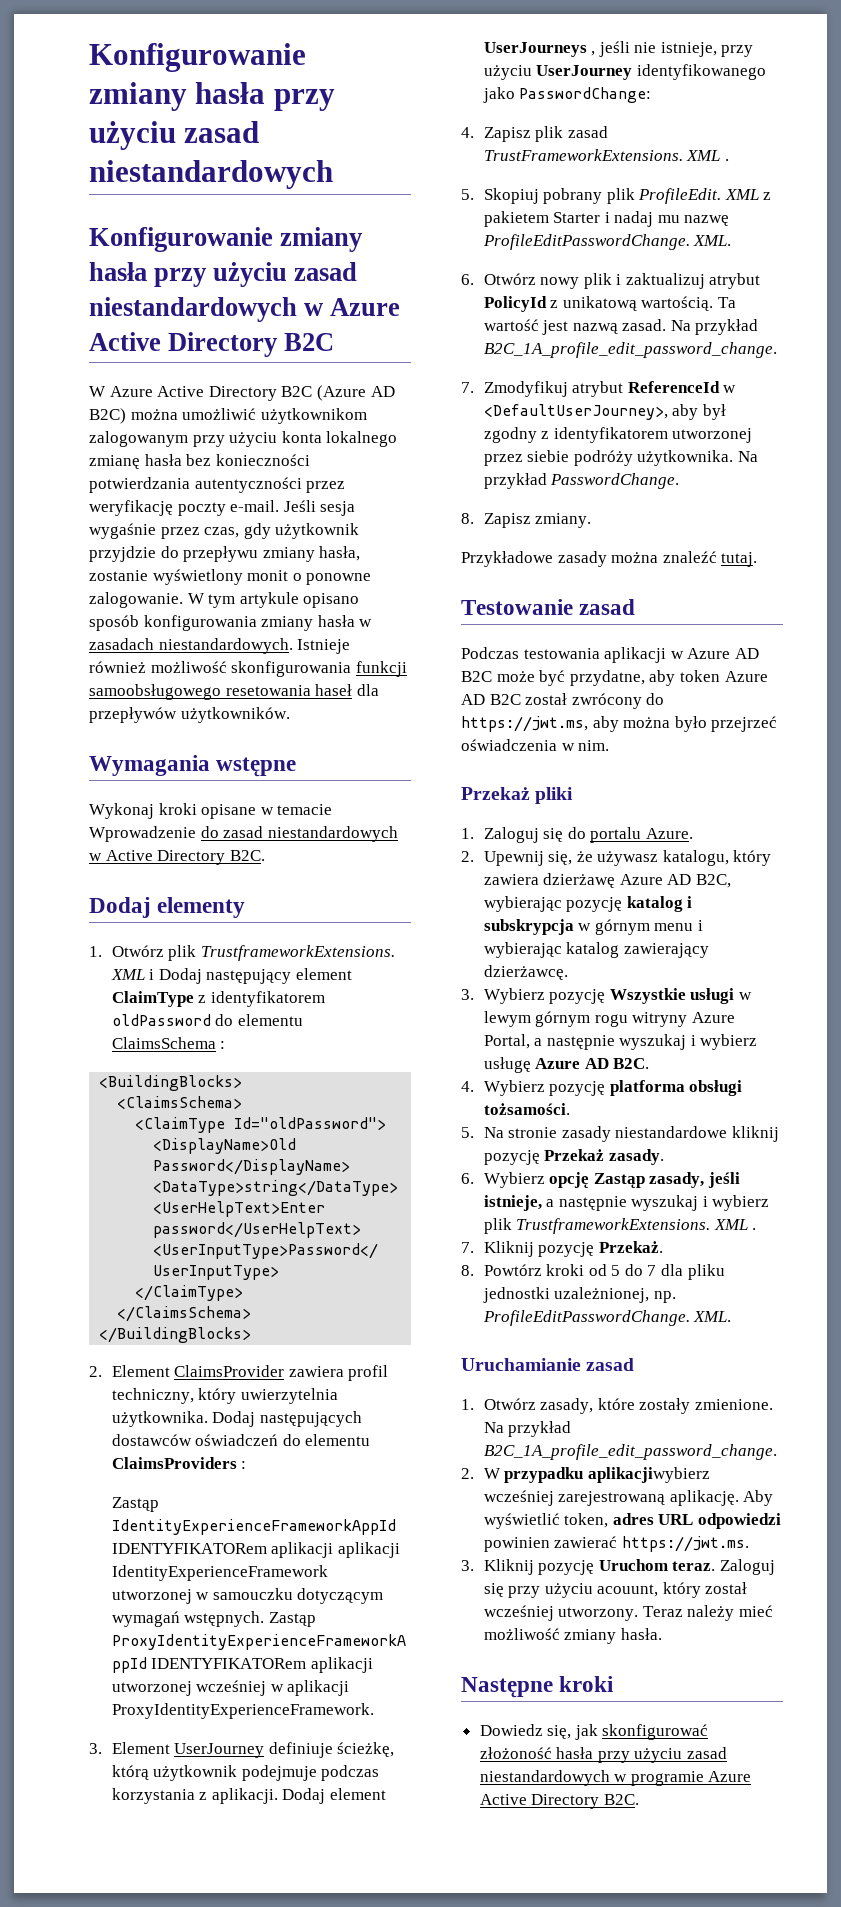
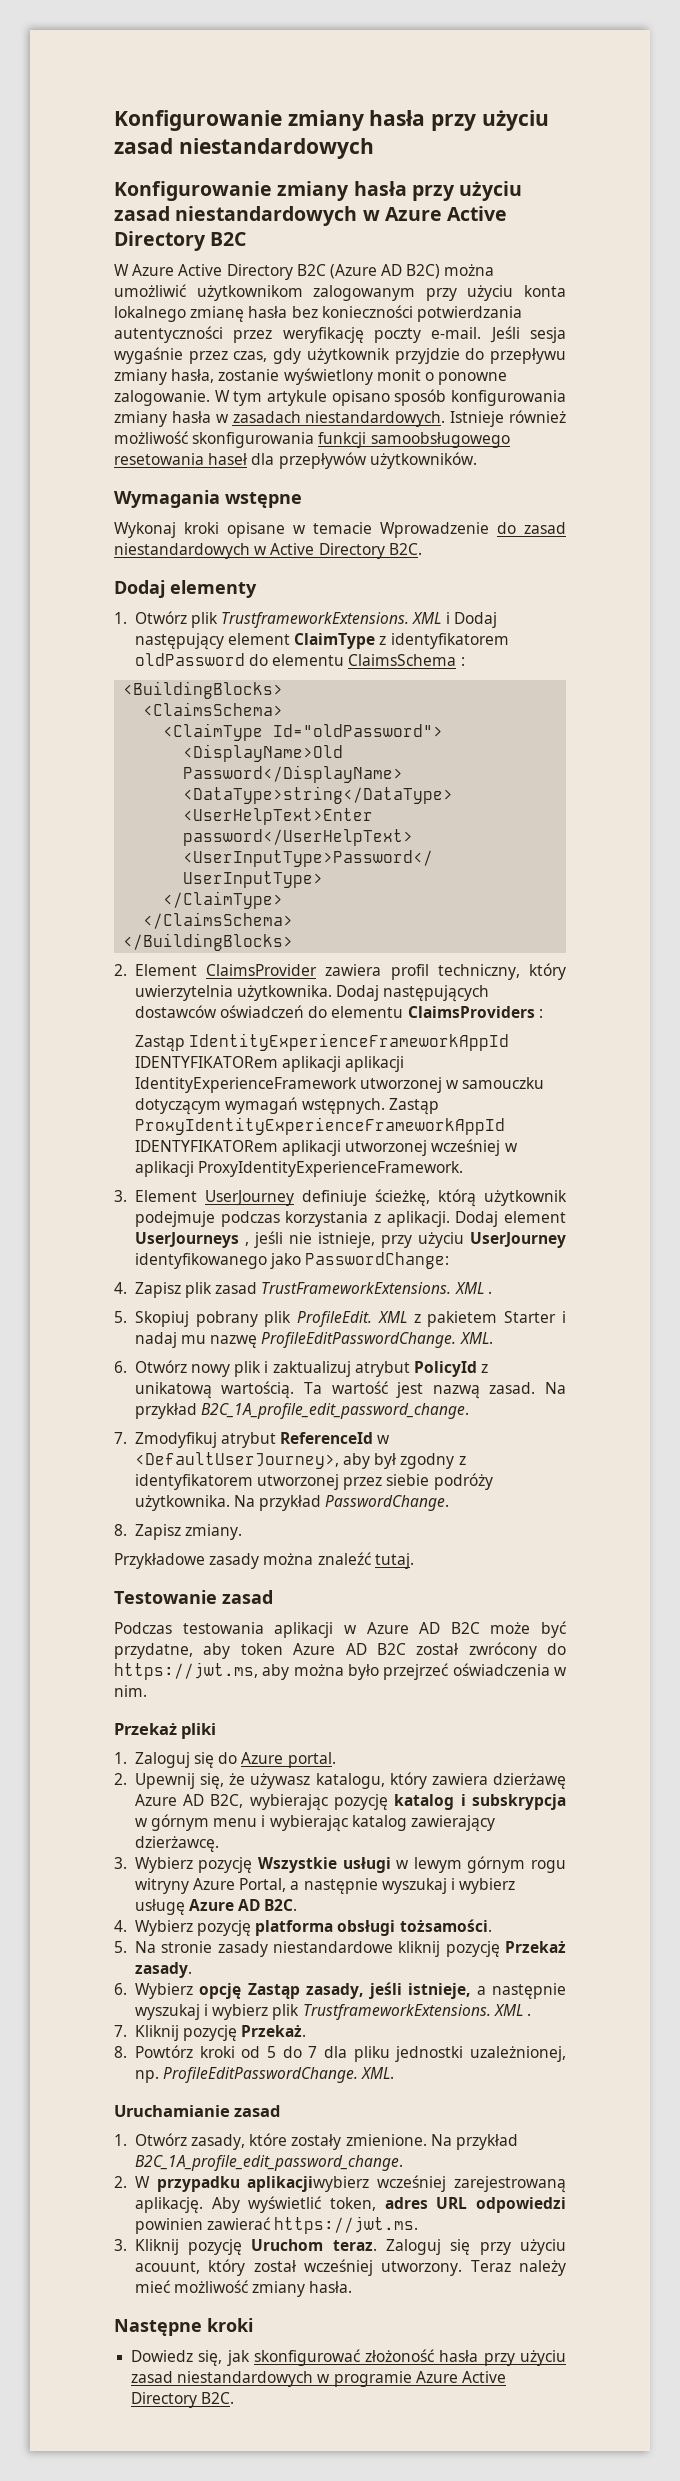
- 1. Zaloguj się do portalu Azure.
+ 1. Zaloguj się do Azure portal.

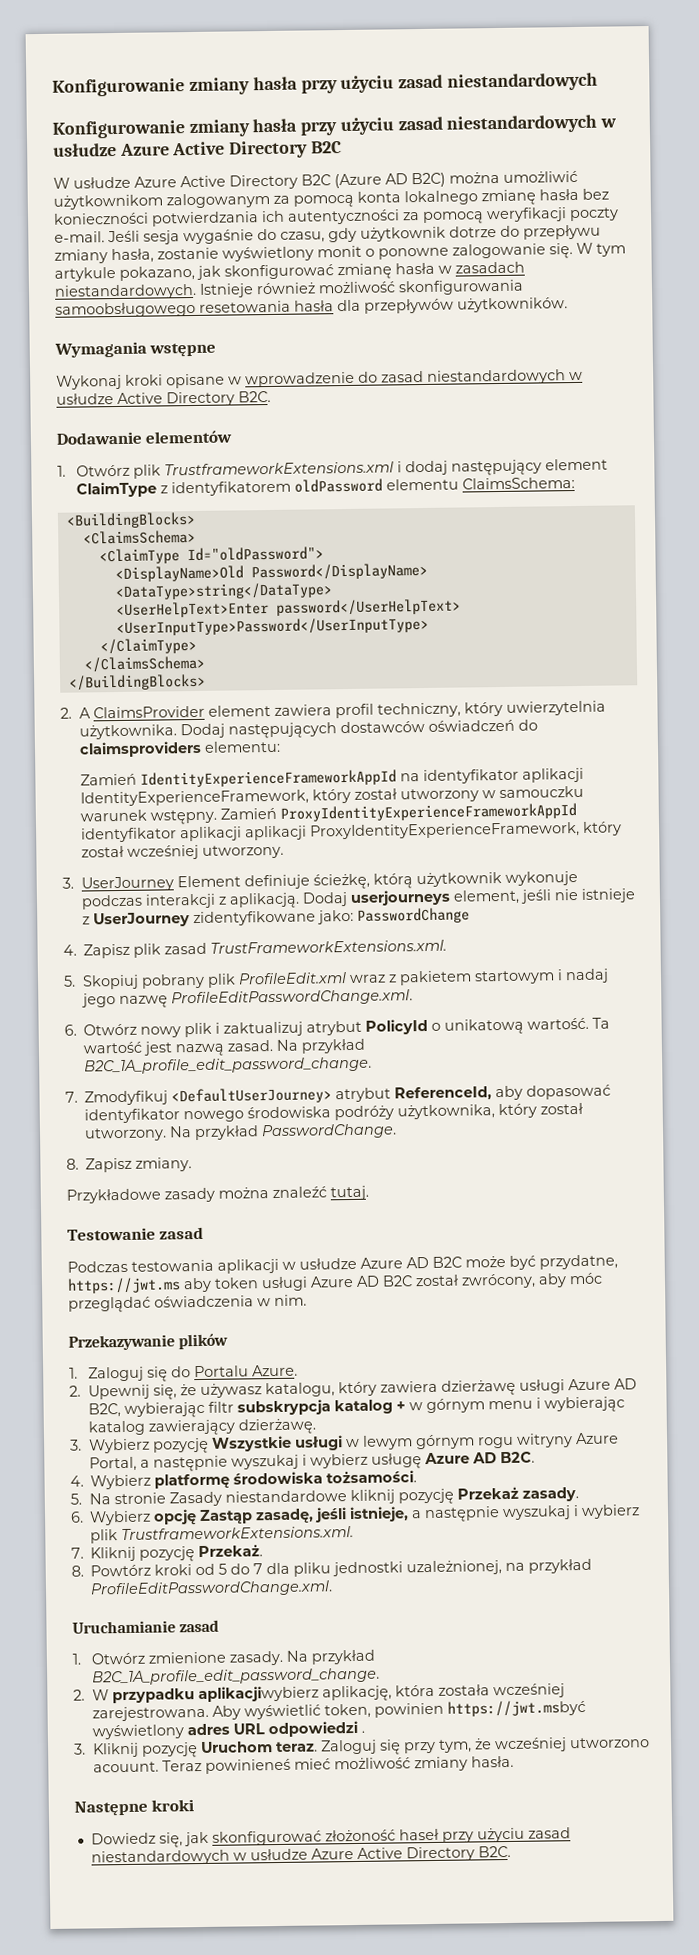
- Konfigurowanie zmiany hasła przy użyciu zasad niestandardowych w Azure Active Directory B2C
+ Konfigurowanie zmiany hasła przy użyciu zasad niestandardowych w usłudze Azure Active Directory B2C
- W Azure Active Directory B2C (Azure AD B2C) można umożliwić użytkownikom zalogowanym przy użyciu konta lokalnego zmianę hasła bez konieczności potwierdzania autentyczności przez weryfikację poczty e-mail.
+ W usłudze Azure Active Directory B2C (Azure AD B2C) można umożliwić użytkownikom zalogowanym za pomocą konta lokalnego zmianę hasła bez konieczności potwierdzania ich autentyczności za pomocą weryfikacji poczty e-mail.
- Jeśli sesja wygaśnie przez czas, gdy użytkownik przyjdzie do przepływu zmiany hasła, zostanie wyświetlony monit o ponowne zalogowanie.
+ Jeśli sesja wygaśnie do czasu, gdy użytkownik dotrze do przepływu zmiany hasła, zostanie wyświetlony monit o ponowne zalogowanie się.
- W tym artykule opisano sposób konfigurowania zmiany hasła w zasadach niestandardowych.
+ W tym artykule pokazano, jak skonfigurować zmianę hasła w zasadach niestandardowych.
- Istnieje również możliwość skonfigurowania funkcji samoobsługowego resetowania haseł dla przepływów użytkowników.
+ Istnieje również możliwość skonfigurowania samoobsługowego resetowania hasła dla przepływów użytkowników.
- Wykonaj kroki opisane w temacie Wprowadzenie do zasad niestandardowych w Active Directory B2C.
+ Wykonaj kroki opisane w wprowadzenie do zasad niestandardowych w usłudze Active Directory B2C.
- Dodaj elementy
+ Dodawanie elementów
- 1. Otwórz plik TrustframeworkExtensions. XML i Dodaj następujący element ClaimType z identyfikatorem oldPassword do elementu ClaimsSchema :
+ 1. Otwórz plik TrustframeworkExtensions.xml i dodaj następujący element ClaimType z identyfikatorem oldPassword elementu ClaimsSchema:
- 2. Element ClaimsProvider zawiera profil techniczny, który uwierzytelnia użytkownika.
+ 2. A ClaimsProvider element zawiera profil techniczny, który uwierzytelnia użytkownika.
- Dodaj następujących dostawców oświadczeń do elementu ClaimsProviders :
- Zastąp IdentityExperienceFrameworkAppId IDENTYFIKATORem aplikacji aplikacji IdentityExperienceFramework utworzonej w samouczku dotyczącym wymagań wstępnych. Zastąp ProxyIdentityExperienceFrameworkAppId IDENTYFIKATORem aplikacji utworzonej wcześniej w aplikacji ProxyIdentityExperienceFramework.
- 3. Element UserJourney definiuje ścieżkę, którą użytkownik podejmuje podczas korzystania z aplikacji. Dodaj element UserJourneys , jeśli nie istnieje, przy użyciu UserJourney identyfikowanego jako PasswordChange:
+ Dodaj następujących dostawców oświadczeń do claimsproviders elementu:
+ Zamień IdentityExperienceFrameworkAppId na identyfikator aplikacji IdentityExperienceFramework, który został utworzony w samouczku warunek wstępny. Zamień ProxyIdentityExperienceFrameworkAppId identyfikator aplikacji aplikacji ProxyIdentityExperienceFramework, który został wcześniej utworzony.
+ 3. UserJourney Element definiuje ścieżkę, którą użytkownik wykonuje podczas interakcji z aplikacją. Dodaj userjourneys element, jeśli nie istnieje z UserJourney zidentyfikowane jako: PasswordChange
- 4. Zapisz plik zasad TrustFrameworkExtensions. XML .
+ 4. Zapisz plik zasad TrustFrameworkExtensions.xml.
- 5. Skopiuj pobrany plik ProfileEdit. XML z pakietem Starter i nadaj mu nazwę ProfileEditPasswordChange. XML.
+ 5. Skopiuj pobrany plik ProfileEdit.xml wraz z pakietem startowym i nadaj jego nazwę ProfileEditPasswordChange.xml.
- 6. Otwórz nowy plik i zaktualizuj atrybut PolicyId z unikatową wartością.
+ 6. Otwórz nowy plik i zaktualizuj atrybut PolicyId o unikatową wartość.
- 7. Zmodyfikuj atrybut ReferenceId w <DefaultUserJourney>, aby był zgodny z identyfikatorem utworzonej przez siebie podróży użytkownika.
+ 7. Zmodyfikuj <DefaultUserJourney> atrybut ReferenceId, aby dopasować identyfikator nowego środowiska podróży użytkownika, który został utworzony.
- Podczas testowania aplikacji w Azure AD B2C może być przydatne, aby token Azure AD B2C został zwrócony do https://jwt.ms, aby można było przejrzeć oświadczenia w nim.
+ Podczas testowania aplikacji w usłudze Azure AD B2C może być przydatne, https://jwt.ms aby token usługi Azure AD B2C został zwrócony, aby móc przeglądać oświadczenia w nim.
- Przekaż pliki
+ Przekazywanie plików
- 1. Zaloguj się do Azure portal.
+ 1. Zaloguj się do Portalu Azure.
- 2. Upewnij się, że używasz katalogu, który zawiera dzierżawę Azure AD B2C, wybierając pozycję katalog i subskrypcja w górnym menu i wybierając katalog zawierający dzierżawcę.
+ 2. Upewnij się, że używasz katalogu, który zawiera dzierżawę usługi Azure AD B2C, wybierając filtr subskrypcja katalog + w górnym menu i wybierając katalog zawierający dzierżawę.
- 4. Wybierz pozycję platforma obsługi tożsamości.
+ 4. Wybierz platformę środowiska tożsamości.
- 5. Na stronie zasady niestandardowe kliknij pozycję Przekaż zasady.
+ 5. Na stronie Zasady niestandardowe kliknij pozycję Przekaż zasady.
- 6. Wybierz opcję Zastąp zasady, jeśli istnieje, a następnie wyszukaj i wybierz plik TrustframeworkExtensions. XML .
+ 6. Wybierz opcję Zastąp zasadę, jeśli istnieje, a następnie wyszukaj i wybierz plik TrustframeworkExtensions.xml.
- 8. Powtórz kroki od 5 do 7 dla pliku jednostki uzależnionej, np. ProfileEditPasswordChange. XML.
+ 8. Powtórz kroki od 5 do 7 dla pliku jednostki uzależnionej, na przykład ProfileEditPasswordChange.xml.
- 1. Otwórz zasady, które zostały zmienione.
+ 1. Otwórz zmienione zasady.
- 2. W przypadku aplikacjiwybierz wcześniej zarejestrowaną aplikację. Aby wyświetlić token, adres URL odpowiedzi powinien zawierać https://jwt.ms.
+ 2. W przypadku aplikacjiwybierz aplikację, która została wcześniej zarejestrowana. Aby wyświetlić token, powinien https://jwt.msbyć wyświetlony adres URL odpowiedzi .
- Zaloguj się przy użyciu acouunt, który został wcześniej utworzony. Teraz należy mieć możliwość zmiany hasła.
+ Zaloguj się przy tym, że wcześniej utworzono acouunt. Teraz powinieneś mieć możliwość zmiany hasła.
- Dowiedz się, jak skonfigurować złożoność hasła przy użyciu zasad niestandardowych w programie Azure Active Directory B2C.
+ Dowiedz się, jak skonfigurować złożoność haseł przy użyciu zasad niestandardowych w usłudze Azure Active Directory B2C.

